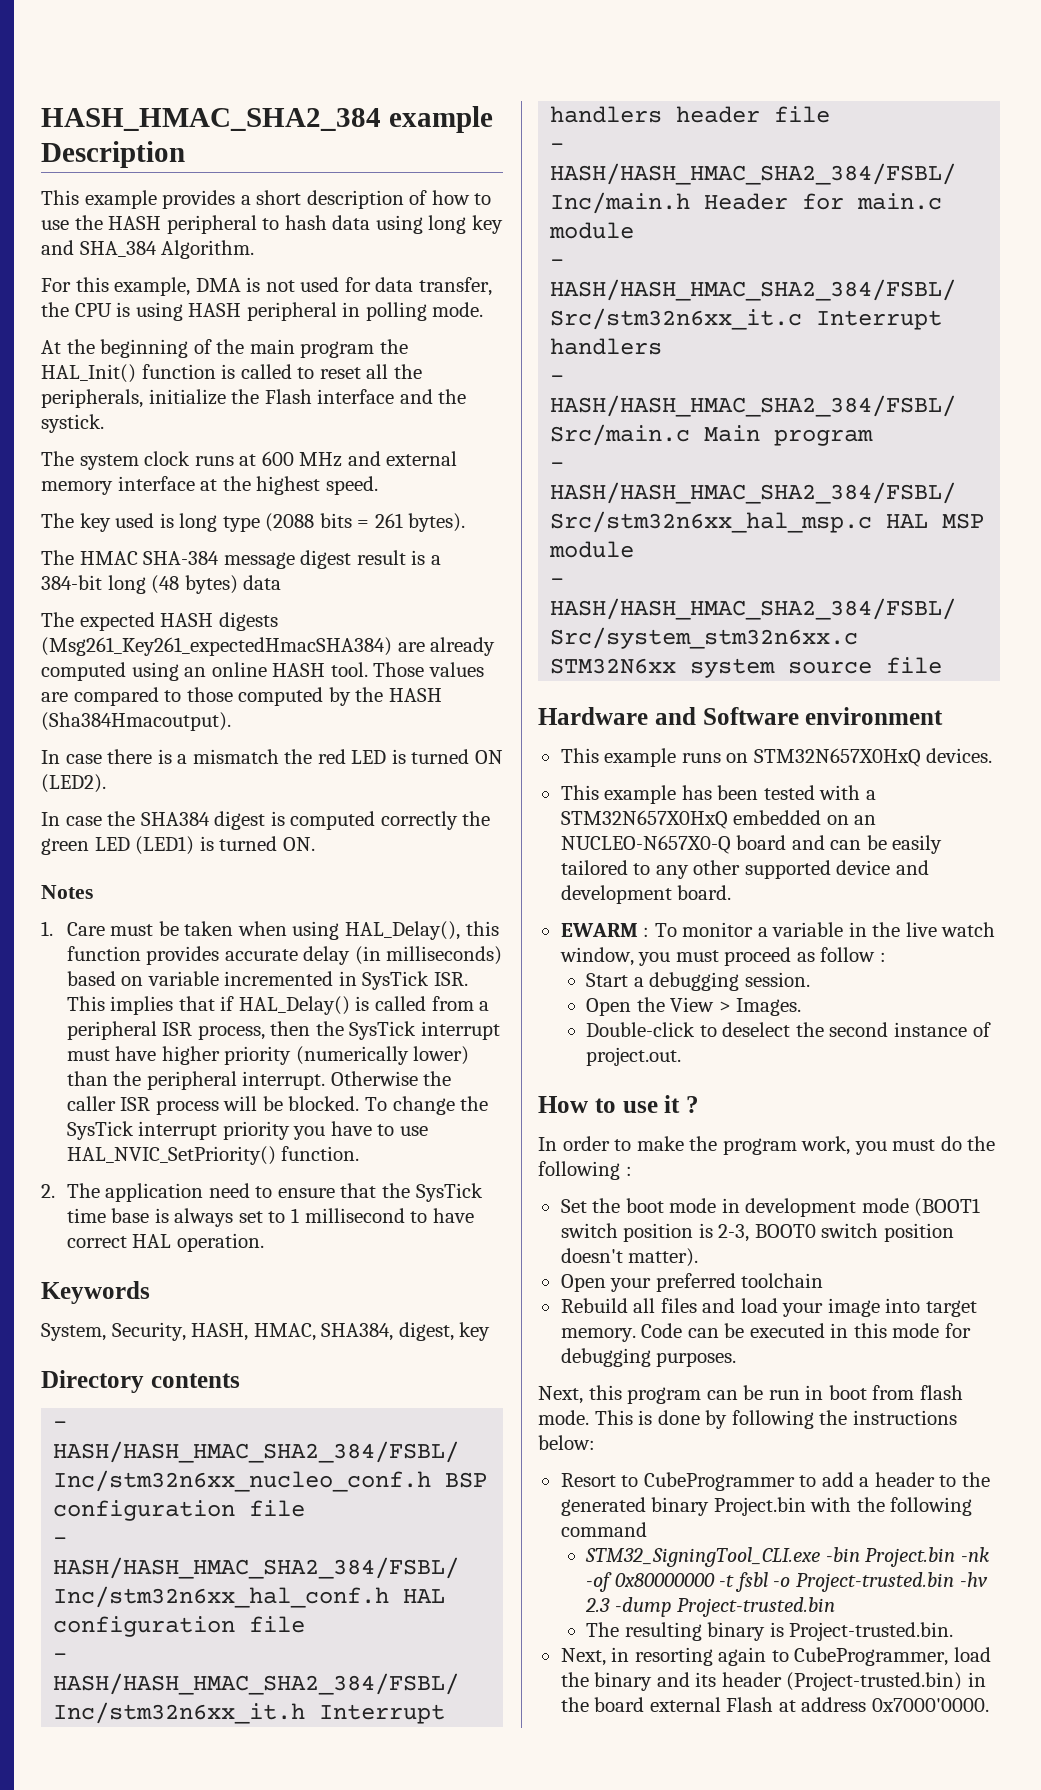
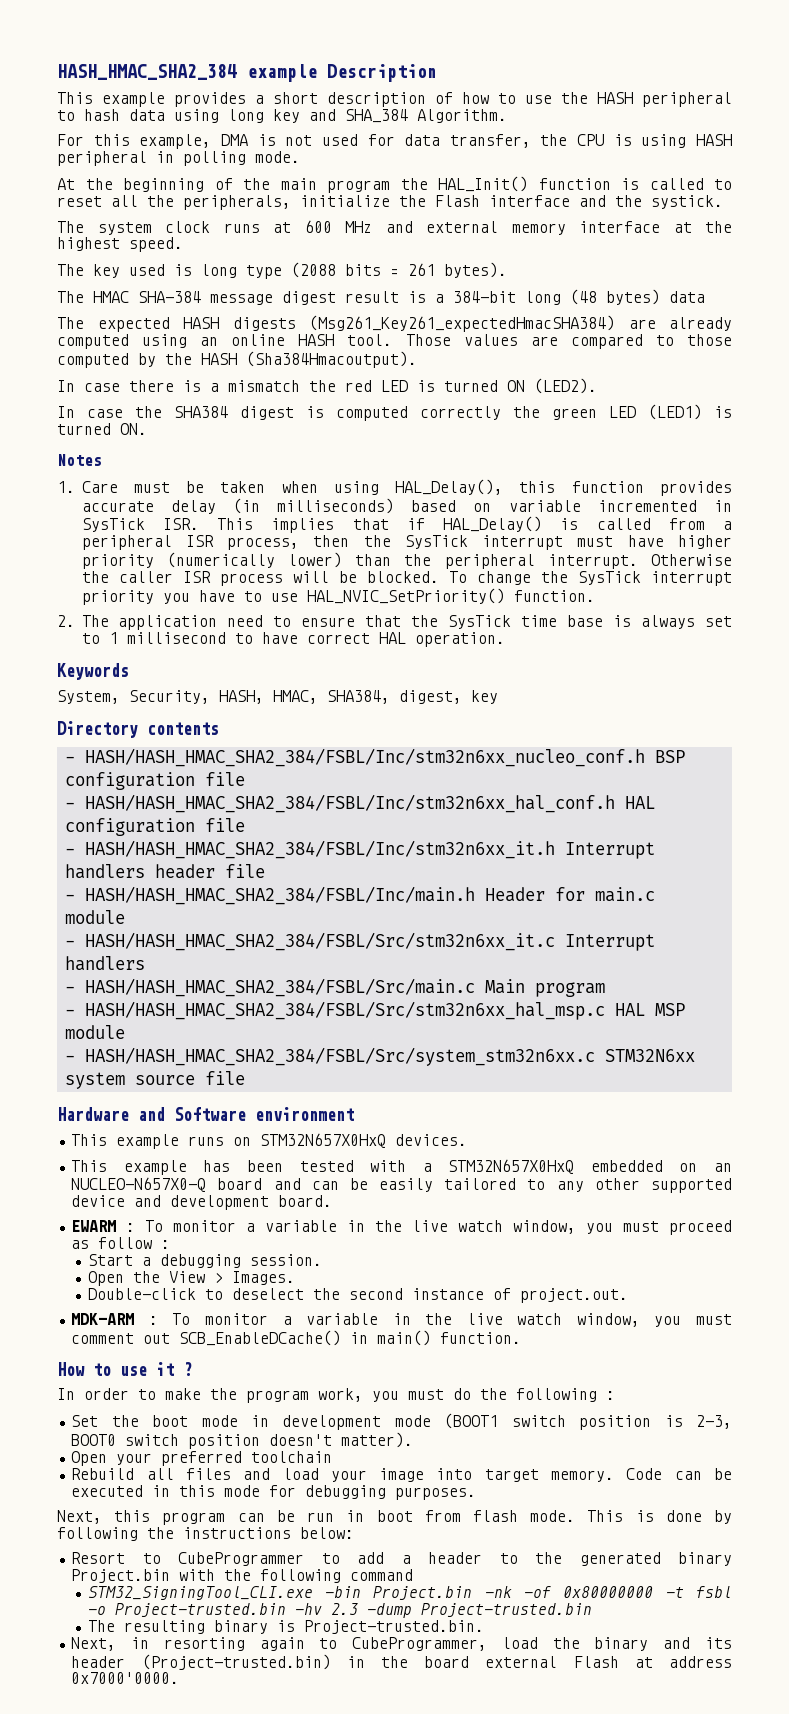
+ MDK-ARM : To monitor a variable in the live watch window, you must comment out SCB_EnableDCache() in main() function.

